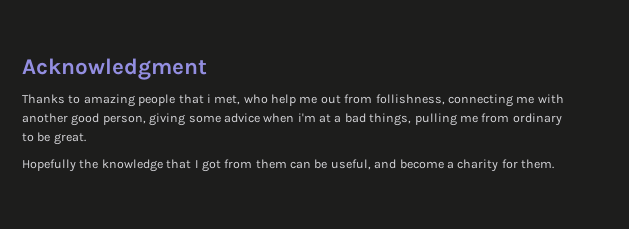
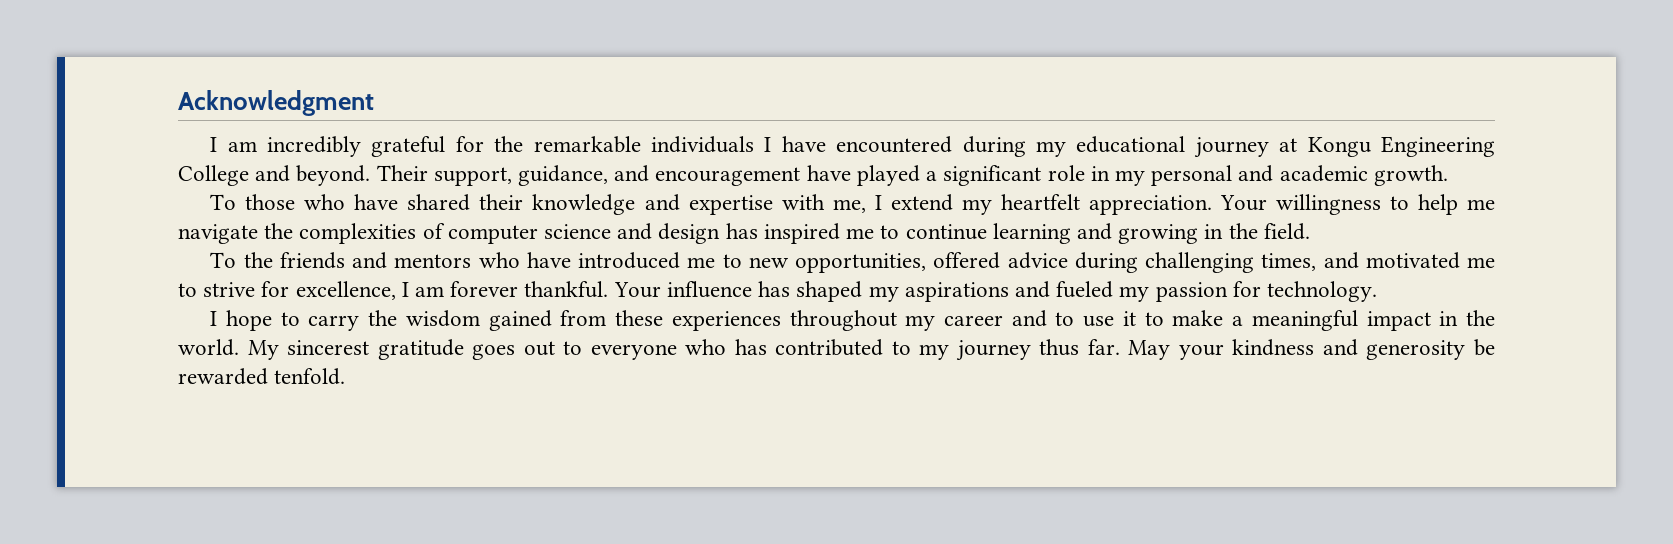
- Thanks to amazing people that i met, who help me out from follishness, connecting me with another good person, giving some advice when i'm at a bad things, pulling me from ordinary to be great.
- Hopefully the knowledge that I got from them can be useful, and become a charity for them.
+ I am incredibly grateful for the remarkable individuals I have encountered during my educational journey at Kongu Engineering College and beyond. Their support, guidance, and encouragement have played a significant role in my personal and academic growth.
+ To those who have shared their knowledge and expertise with me, I extend my heartfelt appreciation. Your willingness to help me navigate the complexities of computer science and design has inspired me to continue learning and growing in the field.
+ To the friends and mentors who have introduced me to new opportunities, offered advice during challenging times, and motivated me to strive for excellence, I am forever thankful. Your influence has shaped my aspirations and fueled my passion for technology.
+ I hope to carry the wisdom gained from these experiences throughout my career and to use it to make a meaningful impact in the world. My sincerest gratitude goes out to everyone who has contributed to my journey thus far. May your kindness and generosity be rewarded tenfold.

